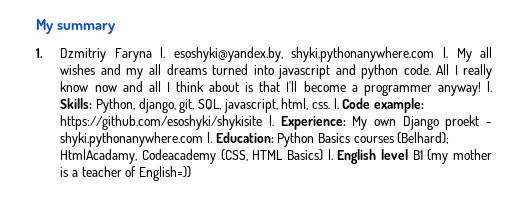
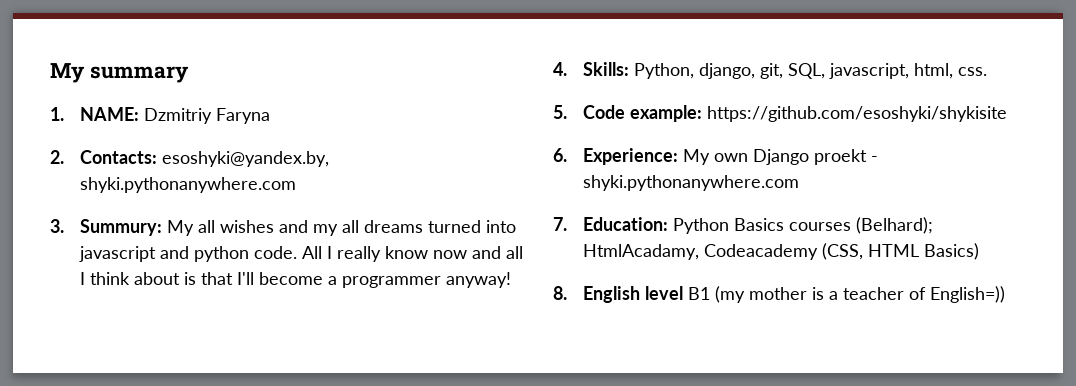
- 1. Dzmitriy Faryna l. esoshyki@yandex.by, shyki.pythonanywhere.com l. My all wishes and my all dreams turned into javascript and python code.
+ 1. NAME: Dzmitriy Faryna
+ 2. Contacts: esoshyki@yandex.by, shyki.pythonanywhere.com
+ 3. Summury: My all wishes and my all dreams turned into javascript and python code.
- All I really know now and all I think about is that I'll become a programmer anyway! l. Skills: Python, django, git, SQL, javascript, html, css. l. Code example: https://github.com/esoshyki/shykisite l. Experience: My own Django proekt - shyki.pythonanywhere.com l. Education: Python Basics courses (Belhard); HtmlAcadamy, Codeacademy (CSS, HTML Basics) l. English level B1 (my mother is a teacher of English=))
+ All I really know now and all I think about is that I'll become a programmer anyway!
+ 4. Skills: Python, django, git, SQL, javascript, html, css.
+ 5. Code example: https://github.com/esoshyki/shykisite
+ 6. Experience: My own Django proekt - shyki.pythonanywhere.com
+ 7. Education: Python Basics courses (Belhard); HtmlAcadamy, Codeacademy (CSS, HTML Basics)
+ 8. English level B1 (my mother is a teacher of English=))

